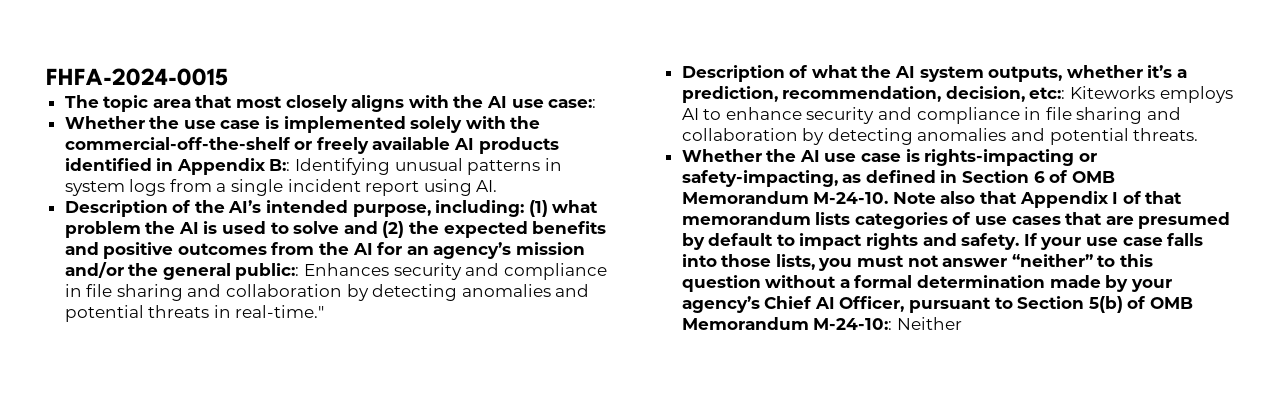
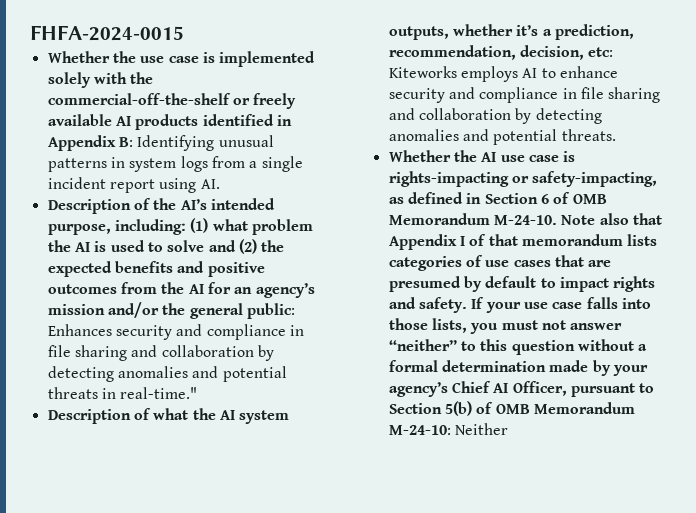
- The topic area that most closely aligns with the AI use case::
- Whether the use case is implemented solely with the commercial-off-the-shelf or freely available AI products identified in Appendix B:: Identifying unusual patterns in system logs from a single incident report using AI.
+ Whether the use case is implemented solely with the commercial-off-the-shelf or freely available AI products identified in Appendix B: Identifying unusual patterns in system logs from a single incident report using AI.
- Description of the AI’s intended purpose, including: (1) what problem the AI is used to solve and (2) the expected benefits and positive outcomes from the AI for an agency’s mission and/or the general public:: Enhances security and compliance in file sharing and collaboration by detecting anomalies and potential threats in real-time."
+ Description of the AI’s intended purpose, including: (1) what problem the AI is used to solve and (2) the expected benefits and positive outcomes from the AI for an agency’s mission and/or the general public: Enhances security and compliance in file sharing and collaboration by detecting anomalies and potential threats in real-time."
- Description of what the AI system outputs, whether it’s a prediction, recommendation, decision, etc:: Kiteworks employs AI to enhance security and compliance in file sharing and collaboration by detecting anomalies and potential threats.
+ Description of what the AI system outputs, whether it’s a prediction, recommendation, decision, etc: Kiteworks employs AI to enhance security and compliance in file sharing and collaboration by detecting anomalies and potential threats.
- If your use case falls into those lists, you must not answer “neither” to this question without a formal determination made by your agency’s Chief AI Officer, pursuant to Section 5(b) of OMB Memorandum M-24-10:: Neither
+ If your use case falls into those lists, you must not answer “neither” to this question without a formal determination made by your agency’s Chief AI Officer, pursuant to Section 5(b) of OMB Memorandum M-24-10: Neither

